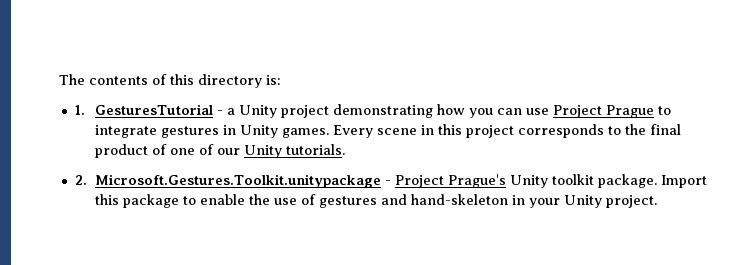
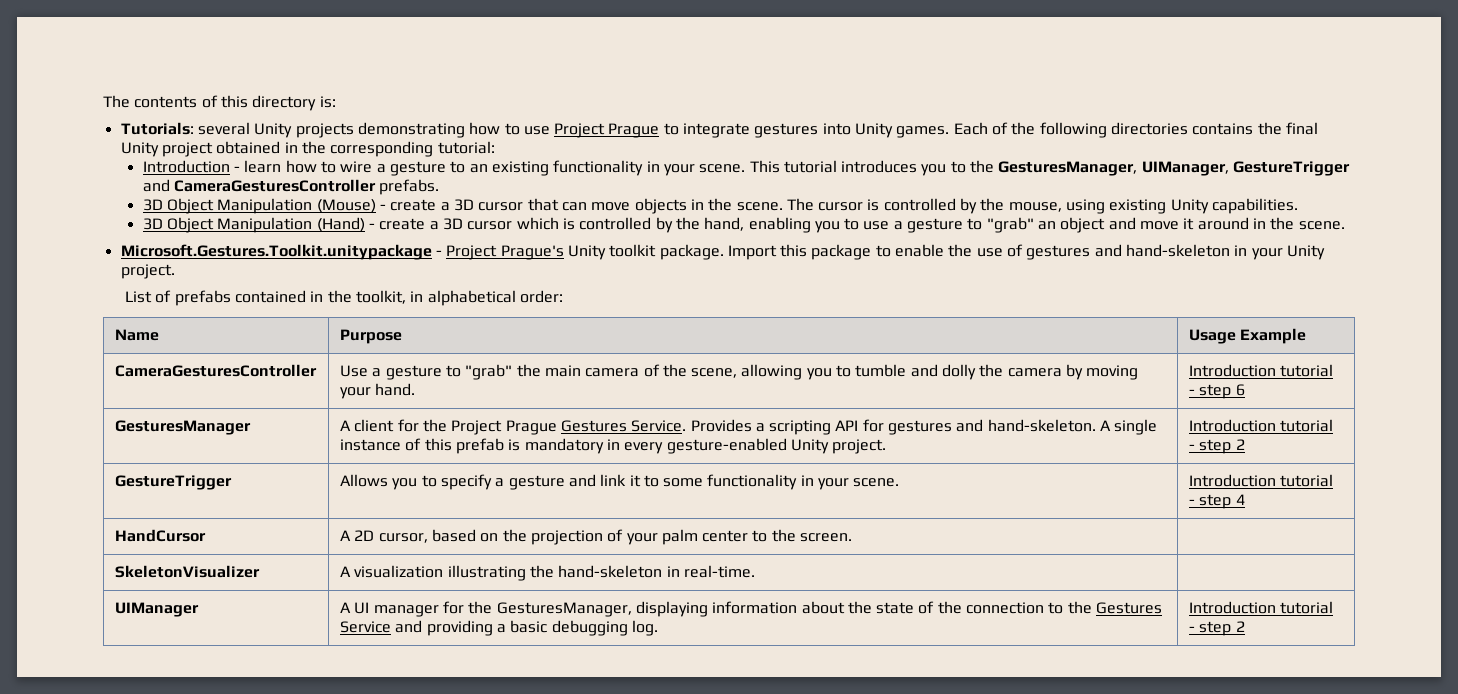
- 1. GesturesTutorial - a Unity project demonstrating how you can use Project Prague to integrate gestures in Unity games.
+ Tutorials: several Unity projects demonstrating how to use Project Prague to integrate gestures into Unity games.
- Every scene in this project corresponds to the final product of one of our Unity tutorials.
- 2. Microsoft.Gestures.Toolkit.unitypackage - Project Prague's Unity toolkit package.
+ Each of the following directories contains the final Unity project obtained in the corresponding tutorial:
+ Introduction - learn how to wire a gesture to an existing functionality in your scene. This tutorial introduces you to the GesturesManager, UIManager, GestureTrigger and CameraGesturesController prefabs.
+ 3D Object Manipulation (Mouse) - create a 3D cursor that can move objects in the scene. The cursor is controlled by the mouse, using existing Unity capabilities.
+ 3D Object Manipulation (Hand) - create a 3D cursor which is controlled by the hand, enabling you to use a gesture to "grab" an object and move it around in the scene.
+ Microsoft.Gestures.Toolkit.unitypackage - Project Prague's Unity toolkit package.
+ List of prefabs contained in the toolkit, in alphabetical order:
+ Name | Purpose | Usage Example
+ CameraGesturesController | Use a gesture to "grab" the main camera of the scene, allowing you to tumble and dolly the camera by moving your hand. | Introduction tutorial - step 6
+ GesturesManager | A client for the Project Prague Gestures Service. Provides a scripting API for gestures and hand-skeleton. A single instance of this prefab is mandatory in every gesture-enabled Unity project. | Introduction tutorial - step 2
+ GestureTrigger | Allows you to specify a gesture and link it to some functionality in your scene. | Introduction tutorial - step 4
+ HandCursor | A 2D cursor, based on the projection of your palm center to the screen. |
+ SkeletonVisualizer | A visualization illustrating the hand-skeleton in real-time. |
+ UIManager | A UI manager for the GesturesManager, displaying information about the state of the connection to the Gestures Service and providing a basic debugging log. | Introduction tutorial - step 2

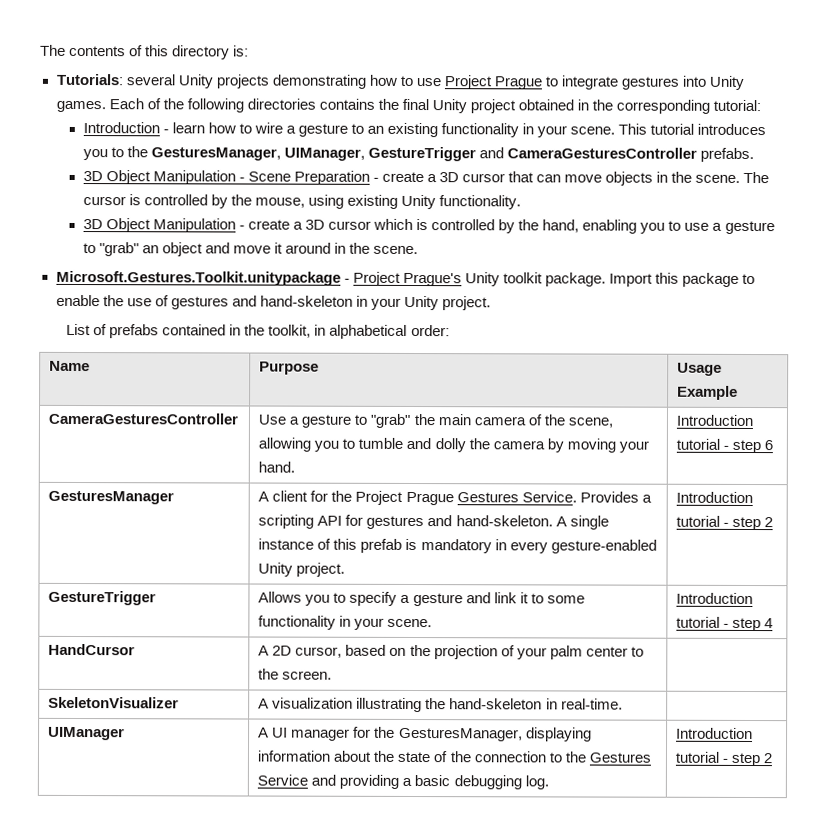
- 3D Object Manipulation (Mouse) - create a 3D cursor that can move objects in the scene.
+ 3D Object Manipulation - Scene Preparation - create a 3D cursor that can move objects in the scene.
- The cursor is controlled by the mouse, using existing Unity capabilities.
- 3D Object Manipulation (Hand) - create a 3D cursor which is controlled by the hand, enabling you to use a gesture to "grab" an object and move it around in the scene.
+ The cursor is controlled by the mouse, using existing Unity functionality.
+ 3D Object Manipulation - create a 3D cursor which is controlled by the hand, enabling you to use a gesture to "grab" an object and move it around in the scene.

